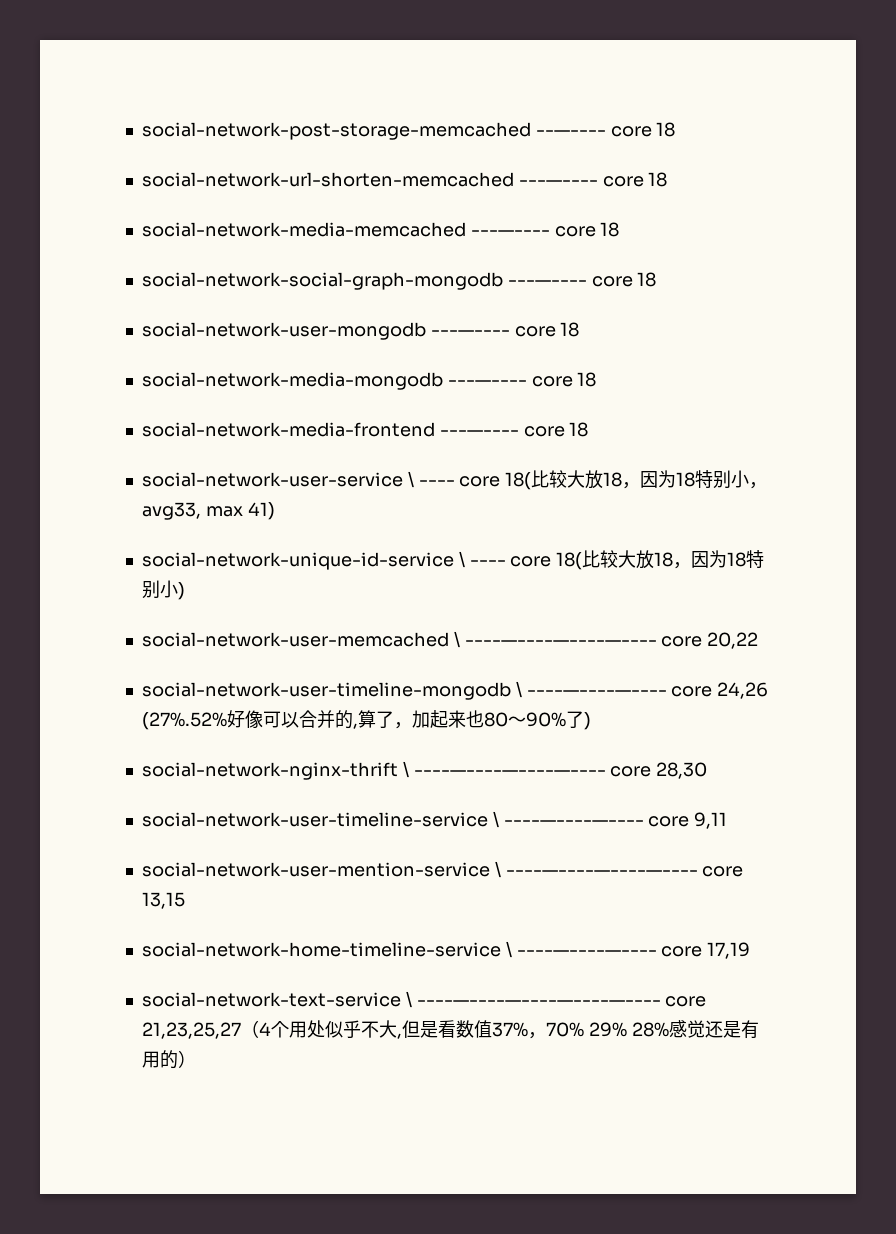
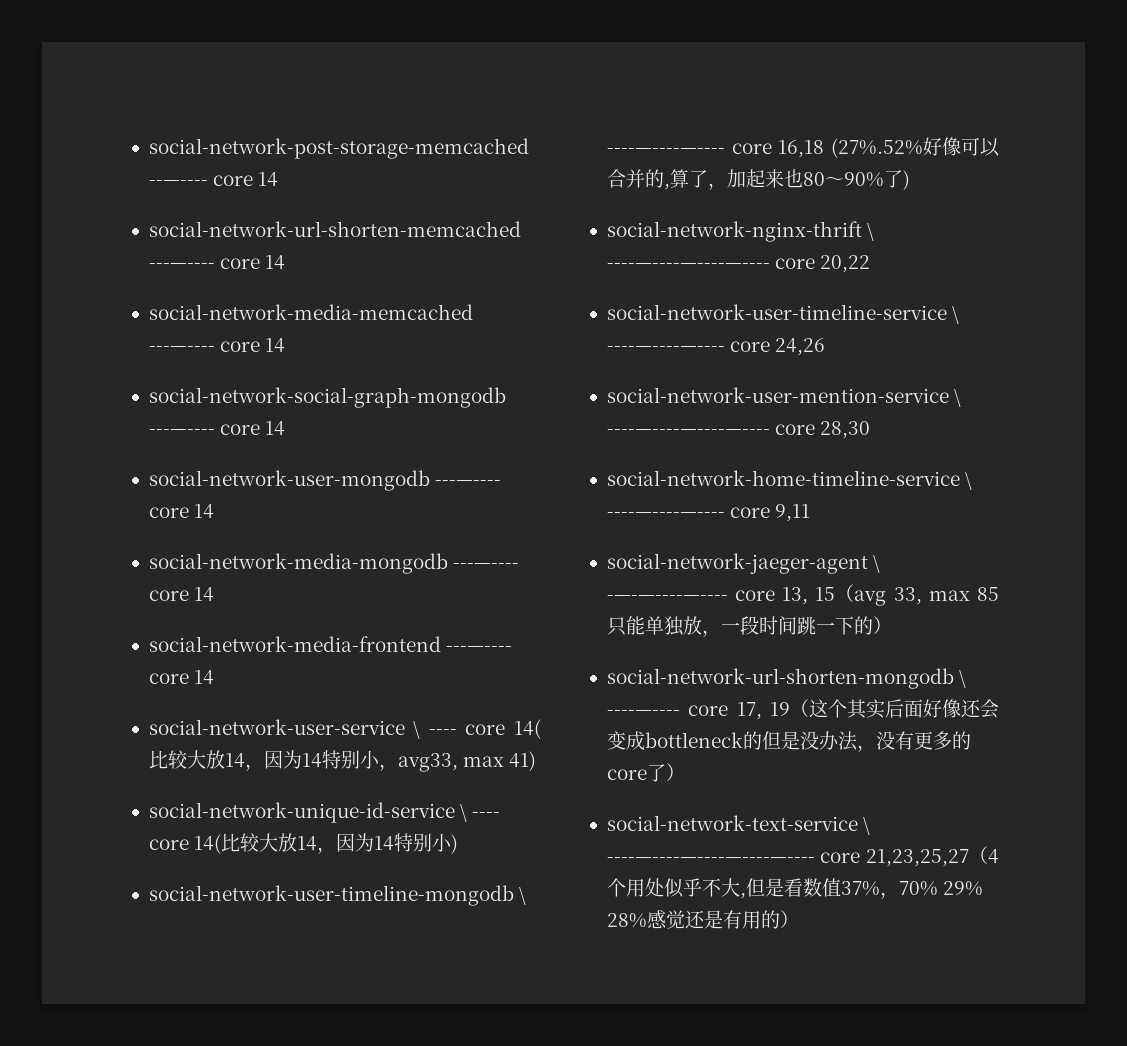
- social-network-post-storage-memcached --—---- core 18
+ social-network-post-storage-memcached --—---- core 14
- social-network-url-shorten-memcached ---—---- core 18
+ social-network-url-shorten-memcached ---—---- core 14
- social-network-media-memcached ---—---- core 18
+ social-network-media-memcached ---—---- core 14
- social-network-social-graph-mongodb ---—---- core 18
+ social-network-social-graph-mongodb ---—---- core 14
- social-network-user-mongodb ---—---- core 18
+ social-network-user-mongodb ---—---- core 14
- social-network-media-mongodb ---—---- core 18
+ social-network-media-mongodb ---—---- core 14
- social-network-media-frontend ---—---- core 18
+ social-network-media-frontend ---—---- core 14
- social-network-user-service \ ---- core 18(比较大放18，因为18特别小，avg33, max 41)
+ social-network-user-service \ ---- core 14(比较大放14，因为14特别小，avg33, max 41)
- social-network-unique-id-service \ ---- core 18(比较大放18，因为18特别小)
+ social-network-unique-id-service \ ---- core 14(比较大放14，因为14特别小)
- social-network-user-memcached \ ----—----—----—---- core 20,22
- social-network-user-timeline-mongodb \ ----—----—---- core 24,26 (27%.52%好像可以合并的,算了，加起来也80～90%了)
+ social-network-user-timeline-mongodb \ ----—----—---- core 16,18 (27%.52%好像可以合并的,算了，加起来也80～90%了)
- social-network-nginx-thrift \ ----—----—----—---- core 28,30
+ social-network-nginx-thrift \ ----—----—----—---- core 20,22
- social-network-user-timeline-service \ ----—----—---- core 9,11
+ social-network-user-timeline-service \ ----—----—---- core 24,26
- social-network-user-mention-service \ ----—----—----—---- core 13,15
+ social-network-user-mention-service \ ----—----—----—---- core 28,30
- social-network-home-timeline-service \ ----—----—---- core 17,19
+ social-network-home-timeline-service \ ----—----—---- core 9,11
+ social-network-jaeger-agent \ -—-—----—---- core 13, 15（avg 33, max 85只能单独放，一段时间跳一下的）
+ social-network-url-shorten-mongodb \ ----—---- core 17, 19（这个其实后面好像还会变成bottleneck的但是没办法，没有更多的core了）

